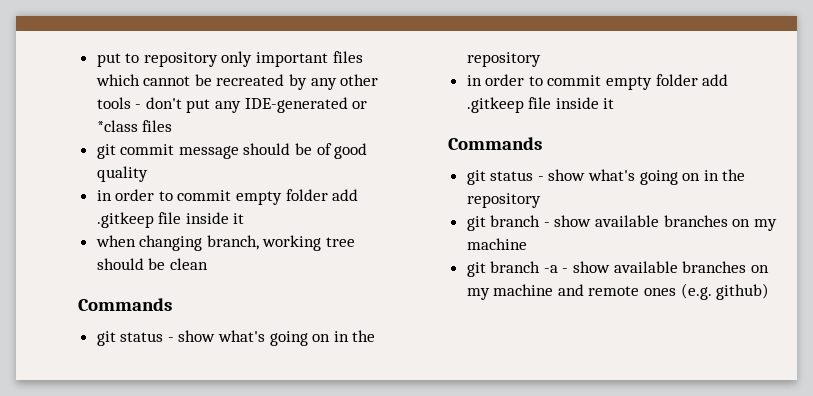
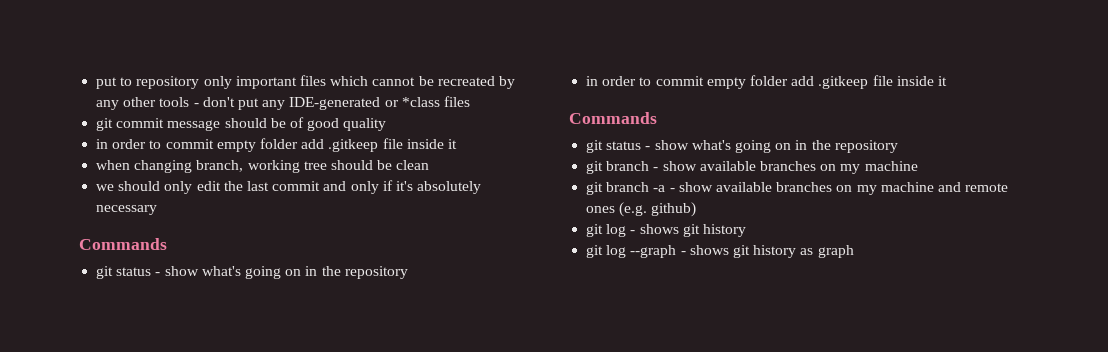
+ we should only edit the last commit and only if it's absolutely necessary
+ git log - shows git history
+ git log --graph - shows git history as graph

